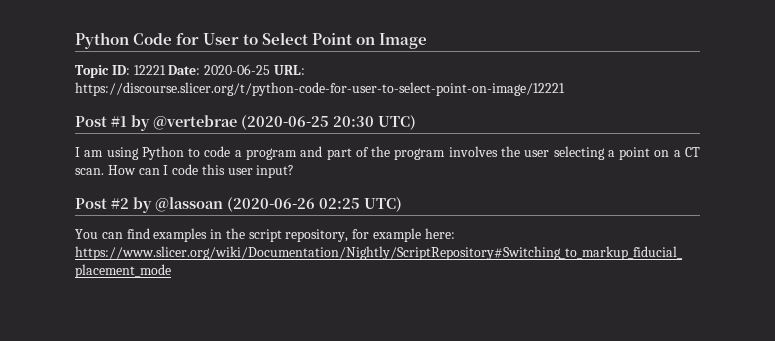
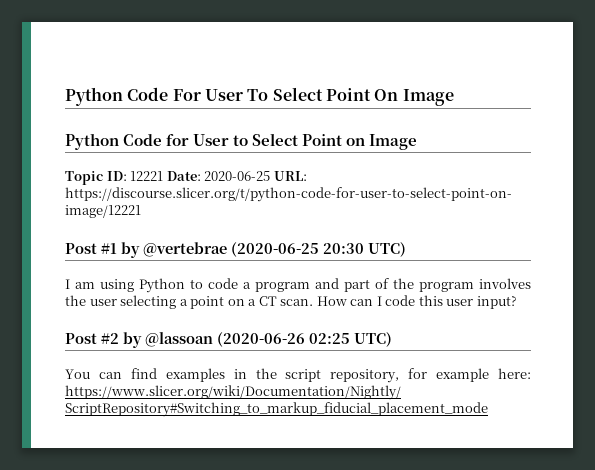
+ Python Code For User To Select Point On Image

